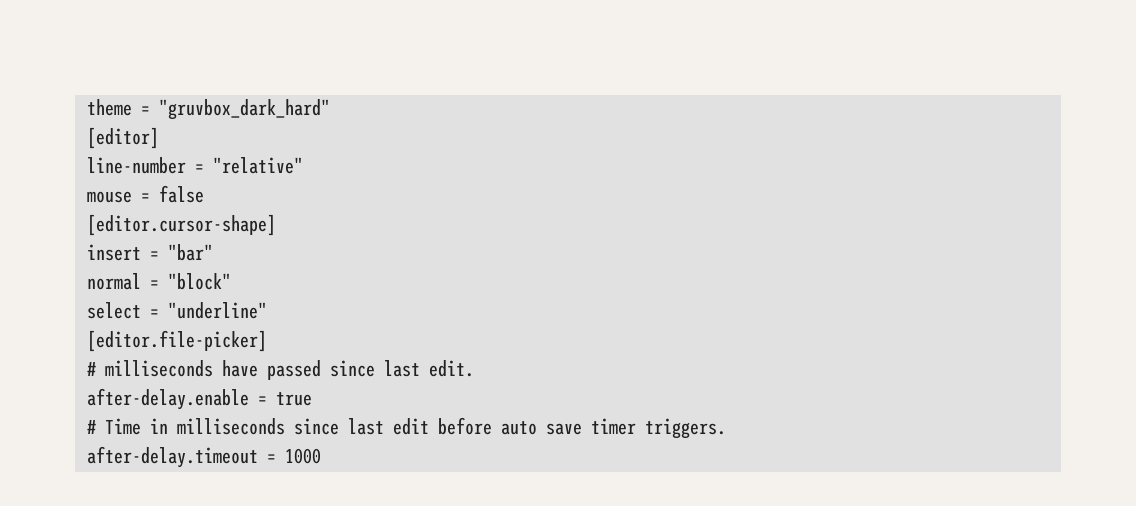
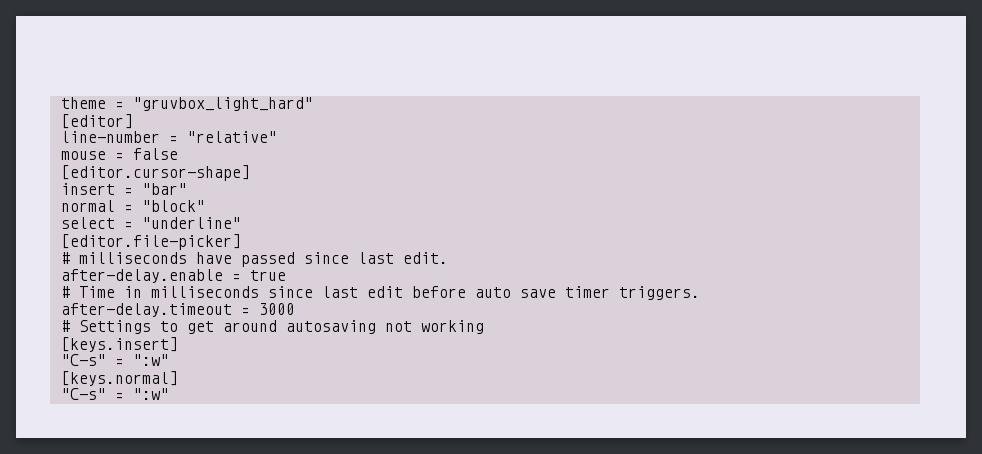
- theme = "gruvbox_dark_hard"
+ theme = "gruvbox_light_hard"
- after-delay.timeout = 1000
+ after-delay.timeout = 3000
+ # Settings to get around autosaving not working
+ [keys.insert]
+ "C-s" = ":w"
+ [keys.normal]
+ "C-s" = ":w"

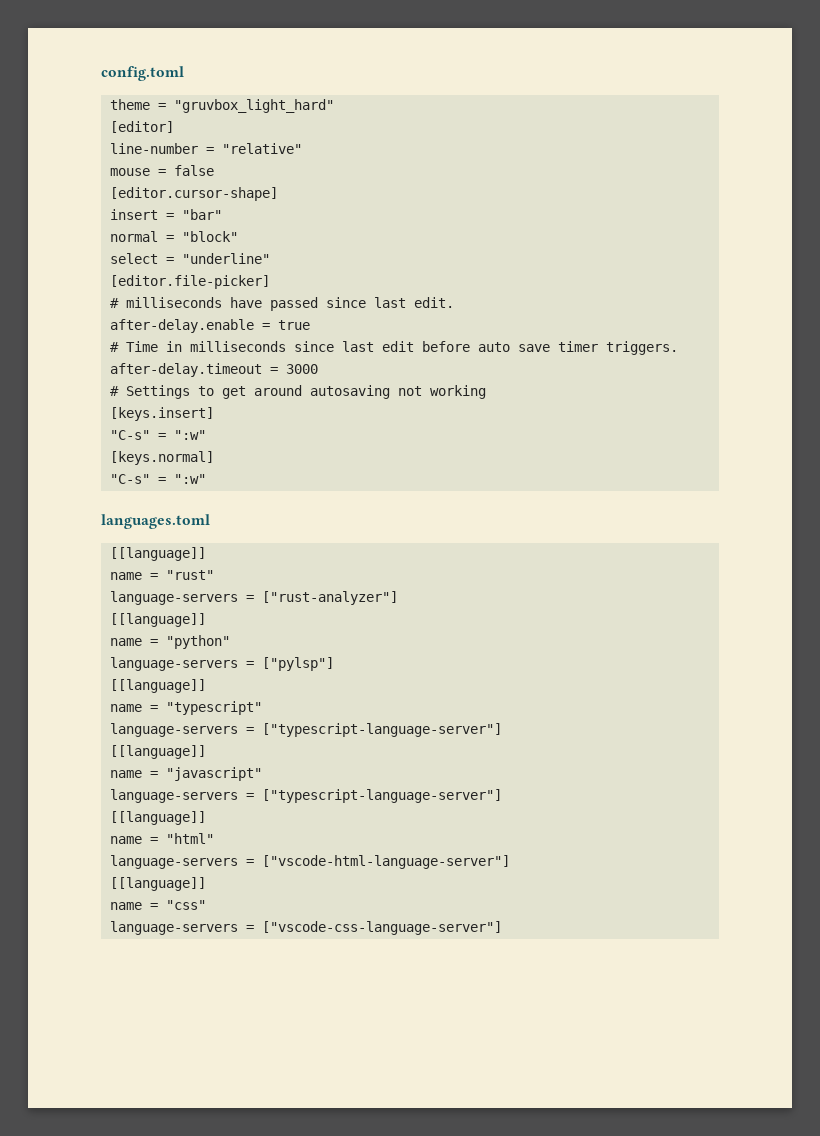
+ config.toml
+ languages.toml
+ [[language]]
+ name = "rust"
+ language-servers = ["rust-analyzer"]
+ [[language]]
+ name = "python"
+ language-servers = ["pylsp"]
+ [[language]]
+ name = "typescript"
+ language-servers = ["typescript-language-server"]
+ [[language]]
+ name = "javascript"
+ language-servers = ["typescript-language-server"]
+ [[language]]
+ name = "html"
+ language-servers = ["vscode-html-language-server"]
+ [[language]]
+ name = "css"
+ language-servers = ["vscode-css-language-server"]

